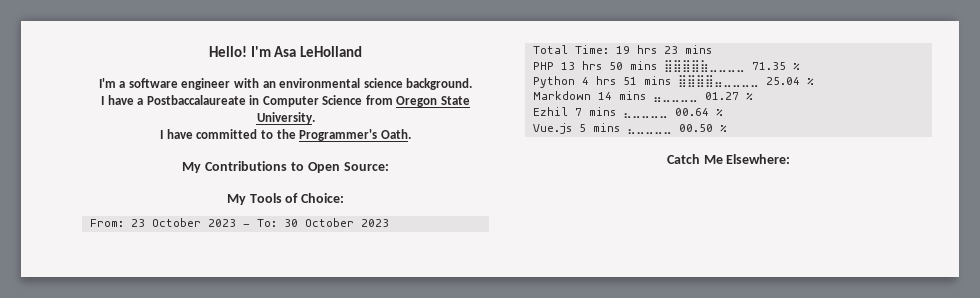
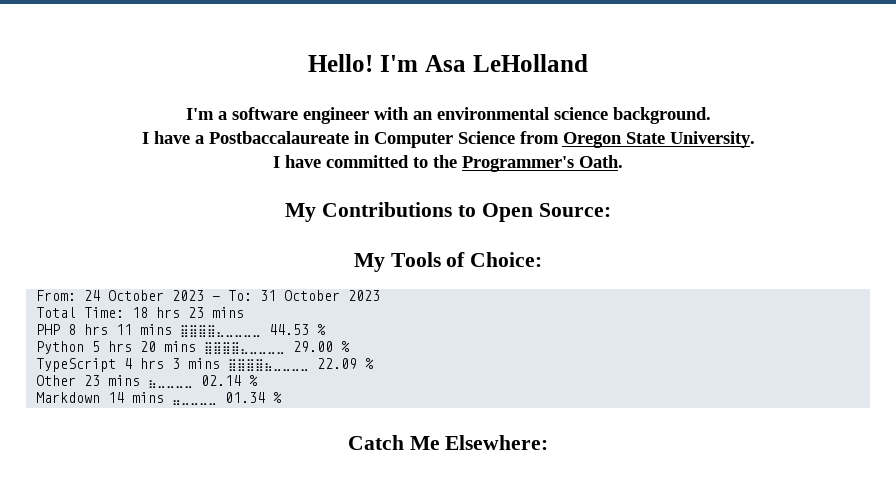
- From: 23 October 2023 - To: 30 October 2023
+ From: 24 October 2023 - To: 31 October 2023
- Total Time: 19 hrs 23 mins
+ Total Time: 18 hrs 23 mins
- PHP 13 hrs 50 mins ⣿⣿⣿⣿⣷⣀⣀⣀⣀ 71.35 %
- Python 4 hrs 51 mins ⣿⣿⣿⣿⣤⣀⣀⣀⣀ 25.04 %
+ PHP 8 hrs 11 mins ⣿⣿⣿⣿⣄⣀⣀⣀⣀ 44.53 %
+ Python 5 hrs 20 mins ⣿⣿⣿⣿⣄⣀⣀⣀⣀ 29.00 %
+ TypeScript 4 hrs 3 mins ⣿⣿⣿⣿⣦⣀⣀⣀⣀ 22.09 %
+ Other 23 mins ⣦⣀⣀⣀⣀ 02.14 %
- Markdown 14 mins ⣤⣀⣀⣀⣀ 01.27 %
- Ezhil 7 mins ⣄⣀⣀⣀⣀ 00.64 %
- Vue.js 5 mins ⣄⣀⣀⣀⣀ 00.50 %
+ Markdown 14 mins ⣤⣀⣀⣀⣀ 01.34 %

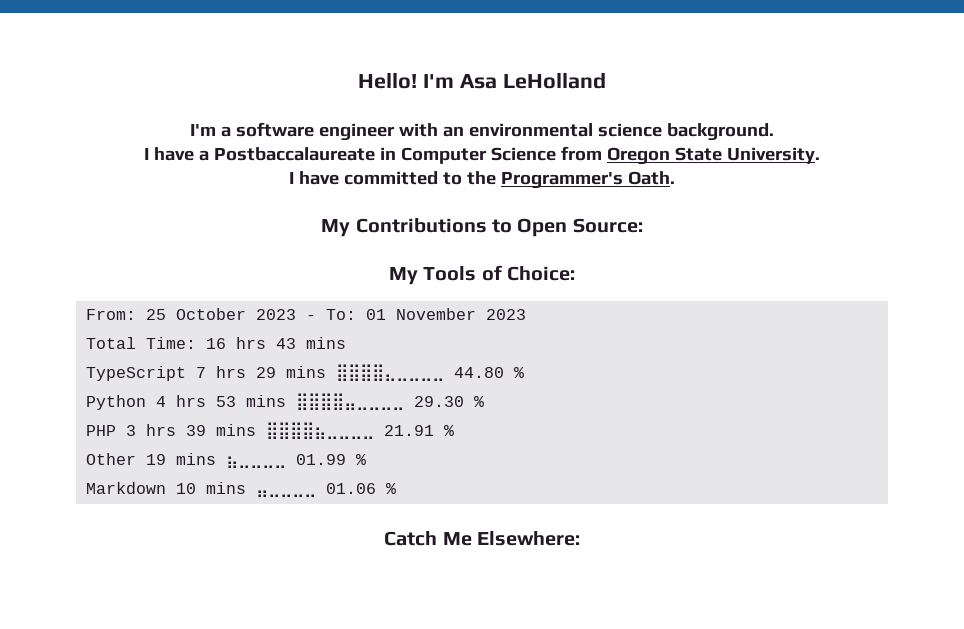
- From: 24 October 2023 - To: 31 October 2023
+ From: 25 October 2023 - To: 01 November 2023
- Total Time: 18 hrs 23 mins
- PHP 8 hrs 11 mins ⣿⣿⣿⣿⣄⣀⣀⣀⣀ 44.53 %
+ Total Time: 16 hrs 43 mins
+ TypeScript 7 hrs 29 mins ⣿⣿⣿⣿⣄⣀⣀⣀⣀ 44.80 %
- Python 5 hrs 20 mins ⣿⣿⣿⣿⣄⣀⣀⣀⣀ 29.00 %
- TypeScript 4 hrs 3 mins ⣿⣿⣿⣿⣦⣀⣀⣀⣀ 22.09 %
+ Python 4 hrs 53 mins ⣿⣿⣿⣿⣤⣀⣀⣀⣀ 29.30 %
+ PHP 3 hrs 39 mins ⣿⣿⣿⣿⣦⣀⣀⣀⣀ 21.91 %
- Other 23 mins ⣦⣀⣀⣀⣀ 02.14 %
+ Other 19 mins ⣦⣀⣀⣀⣀ 01.99 %
- Markdown 14 mins ⣤⣀⣀⣀⣀ 01.34 %
+ Markdown 10 mins ⣤⣀⣀⣀⣀ 01.06 %

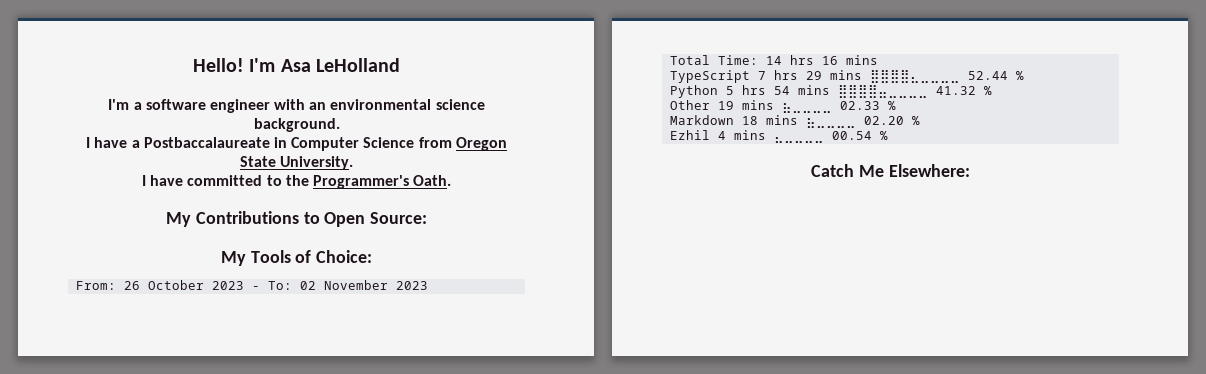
- From: 25 October 2023 - To: 01 November 2023
+ From: 26 October 2023 - To: 02 November 2023
- Total Time: 16 hrs 43 mins
+ Total Time: 14 hrs 16 mins
- TypeScript 7 hrs 29 mins ⣿⣿⣿⣿⣄⣀⣀⣀⣀ 44.80 %
+ TypeScript 7 hrs 29 mins ⣿⣿⣿⣿⣄⣀⣀⣀⣀ 52.44 %
- Python 4 hrs 53 mins ⣿⣿⣿⣿⣤⣀⣀⣀⣀ 29.30 %
- PHP 3 hrs 39 mins ⣿⣿⣿⣿⣦⣀⣀⣀⣀ 21.91 %
+ Python 5 hrs 54 mins ⣿⣿⣿⣿⣤⣀⣀⣀⣀ 41.32 %
- Other 19 mins ⣦⣀⣀⣀⣀ 01.99 %
+ Other 19 mins ⣦⣀⣀⣀⣀ 02.33 %
- Markdown 10 mins ⣤⣀⣀⣀⣀ 01.06 %
+ Markdown 18 mins ⣦⣀⣀⣀⣀ 02.20 %
+ Ezhil 4 mins ⣄⣀⣀⣀⣀ 00.54 %

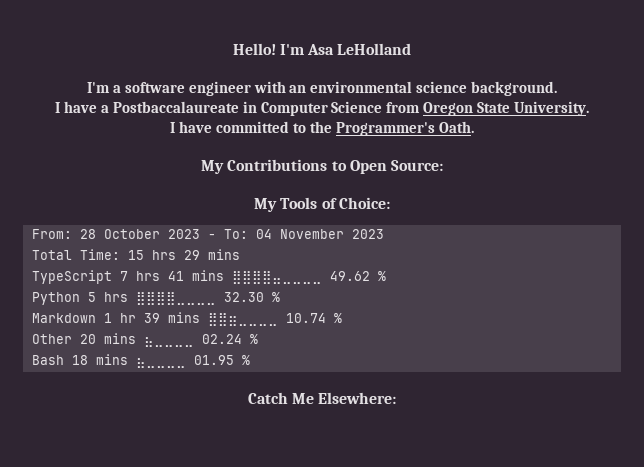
- From: 26 October 2023 - To: 02 November 2023
+ From: 28 October 2023 - To: 04 November 2023
- Total Time: 14 hrs 16 mins
+ Total Time: 15 hrs 29 mins
- TypeScript 7 hrs 29 mins ⣿⣿⣿⣿⣄⣀⣀⣀⣀ 52.44 %
+ TypeScript 7 hrs 41 mins ⣿⣿⣿⣿⣤⣀⣀⣀⣀ 49.62 %
- Python 5 hrs 54 mins ⣿⣿⣿⣿⣤⣀⣀⣀⣀ 41.32 %
+ Python 5 hrs ⣿⣿⣿⣿⣀⣀⣀⣀ 32.30 %
+ Markdown 1 hr 39 mins ⣿⣿⣶⣀⣀⣀⣀ 10.74 %
- Other 19 mins ⣦⣀⣀⣀⣀ 02.33 %
- Markdown 18 mins ⣦⣀⣀⣀⣀ 02.20 %
- Ezhil 4 mins ⣄⣀⣀⣀⣀ 00.54 %
+ Other 20 mins ⣦⣀⣀⣀⣀ 02.24 %
+ Bash 18 mins ⣦⣀⣀⣀⣀ 01.95 %

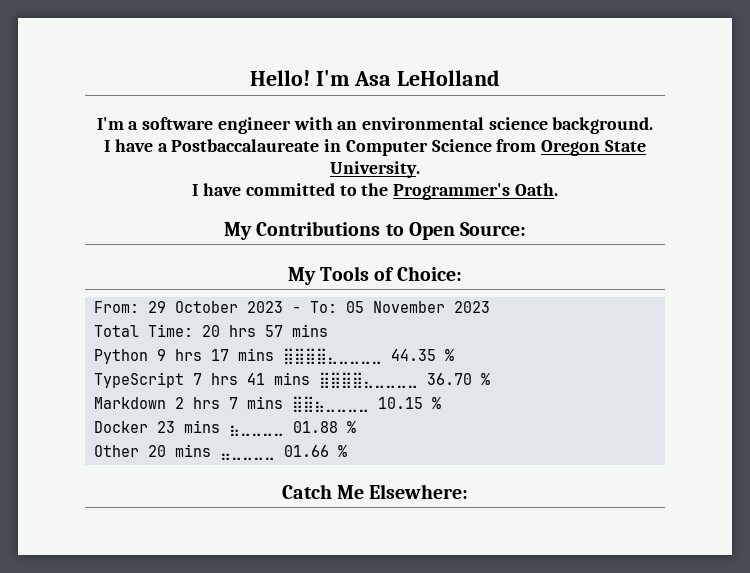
- From: 28 October 2023 - To: 04 November 2023
+ From: 29 October 2023 - To: 05 November 2023
- Total Time: 15 hrs 29 mins
+ Total Time: 20 hrs 57 mins
+ Python 9 hrs 17 mins ⣿⣿⣿⣿⣄⣀⣀⣀⣀ 44.35 %
- TypeScript 7 hrs 41 mins ⣿⣿⣿⣿⣤⣀⣀⣀⣀ 49.62 %
- Python 5 hrs ⣿⣿⣿⣿⣀⣀⣀⣀ 32.30 %
- Markdown 1 hr 39 mins ⣿⣿⣶⣀⣀⣀⣀ 10.74 %
- Other 20 mins ⣦⣀⣀⣀⣀ 02.24 %
- Bash 18 mins ⣦⣀⣀⣀⣀ 01.95 %
+ TypeScript 7 hrs 41 mins ⣿⣿⣿⣿⣄⣀⣀⣀⣀ 36.70 %
+ Markdown 2 hrs 7 mins ⣿⣿⣦⣀⣀⣀⣀ 10.15 %
+ Docker 23 mins ⣦⣀⣀⣀⣀ 01.88 %
+ Other 20 mins ⣤⣀⣀⣀⣀ 01.66 %

